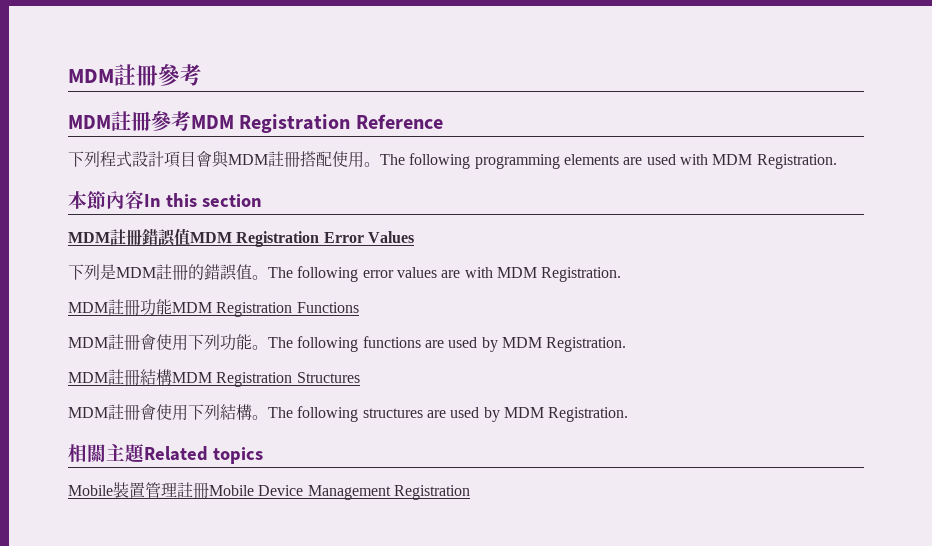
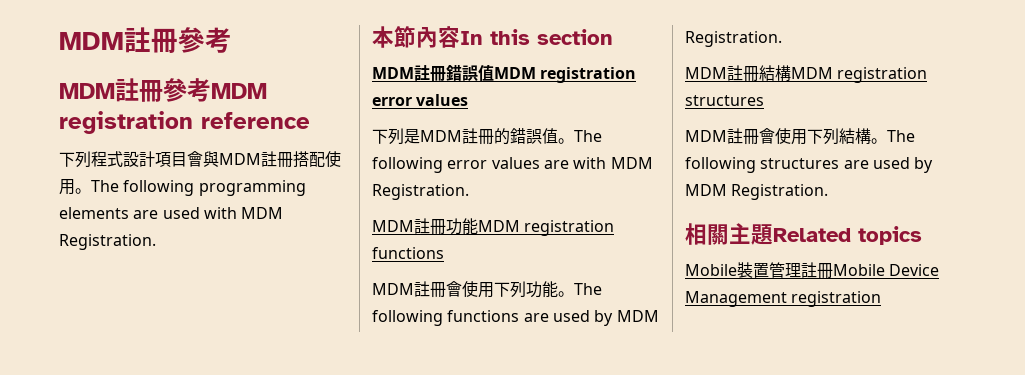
- MDM註冊參考MDM Registration Reference
+ MDM註冊參考MDM registration reference
- MDM註冊錯誤值MDM Registration Error Values
+ MDM註冊錯誤值MDM registration error values
- MDM註冊功能MDM Registration Functions
+ MDM註冊功能MDM registration functions
- MDM註冊結構MDM Registration Structures
+ MDM註冊結構MDM registration structures
- Mobile裝置管理註冊Mobile Device Management Registration
+ Mobile裝置管理註冊Mobile Device Management registration

